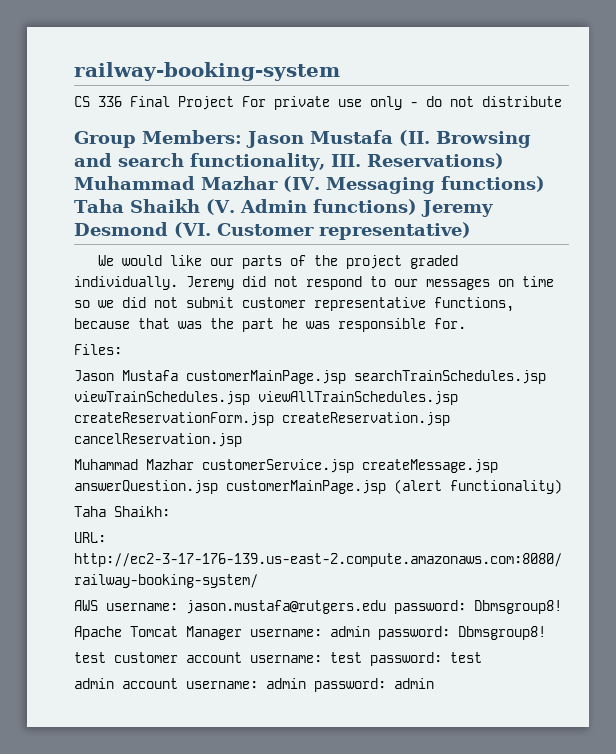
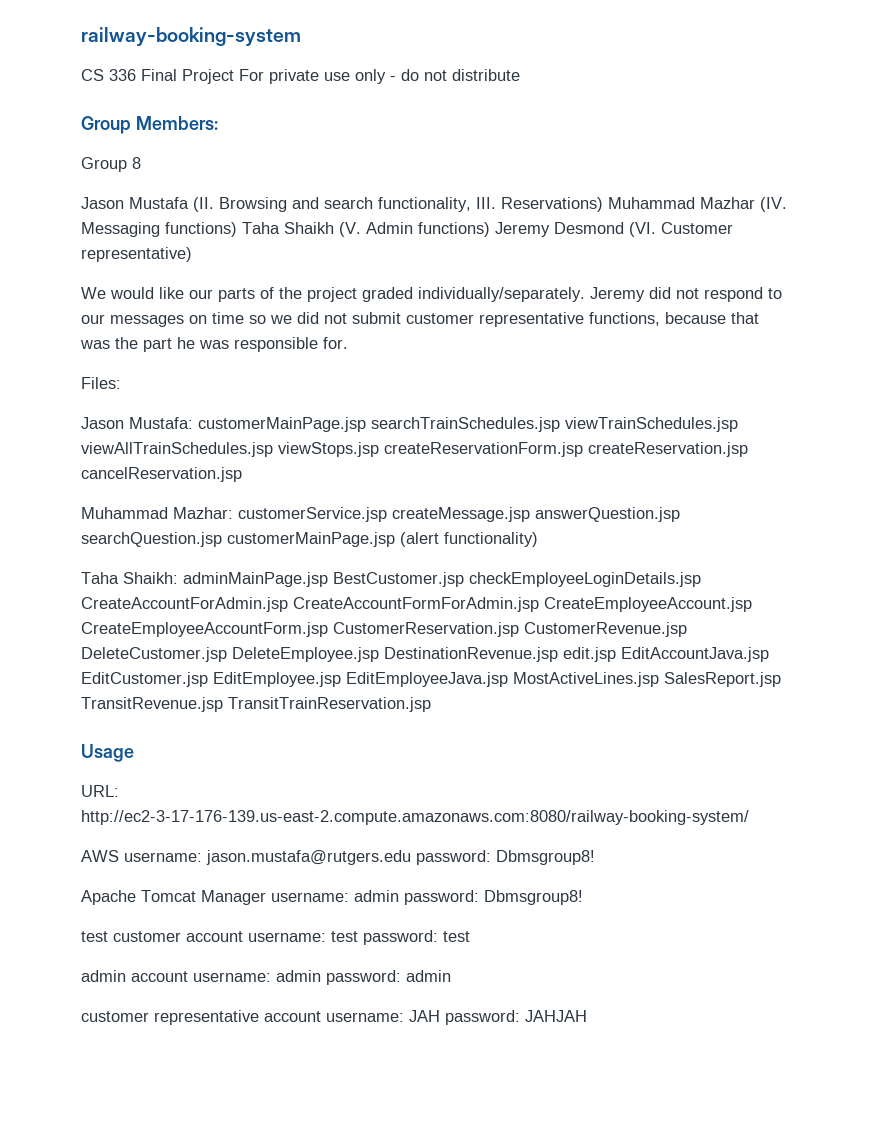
- Group Members: Jason Mustafa (II. Browsing and search functionality, III. Reservations) Muhammad Mazhar (IV. Messaging functions) Taha Shaikh (V. Admin functions) Jeremy Desmond (VI. Customer representative)
+ Group Members:
+ Group 8
+ Jason Mustafa (II. Browsing and search functionality, III. Reservations) Muhammad Mazhar (IV. Messaging functions) Taha Shaikh (V. Admin functions) Jeremy Desmond (VI. Customer representative)
- We would like our parts of the project graded individually.
+ We would like our parts of the project graded individually/separately.
- Jason Mustafa customerMainPage.jsp searchTrainSchedules.jsp viewTrainSchedules.jsp viewAllTrainSchedules.jsp createReservationForm.jsp createReservation.jsp cancelReservation.jsp
+ Jason Mustafa: customerMainPage.jsp searchTrainSchedules.jsp viewTrainSchedules.jsp viewAllTrainSchedules.jsp viewStops.jsp createReservationForm.jsp createReservation.jsp cancelReservation.jsp
- Muhammad Mazhar customerService.jsp createMessage.jsp answerQuestion.jsp customerMainPage.jsp (alert functionality)
+ Muhammad Mazhar: customerService.jsp createMessage.jsp answerQuestion.jsp searchQuestion.jsp customerMainPage.jsp (alert functionality)
- Taha Shaikh:
+ Taha Shaikh: adminMainPage.jsp BestCustomer.jsp checkEmployeeLoginDetails.jsp CreateAccountForAdmin.jsp CreateAccountFormForAdmin.jsp CreateEmployeeAccount.jsp CreateEmployeeAccountForm.jsp CustomerReservation.jsp CustomerRevenue.jsp DeleteCustomer.jsp DeleteEmployee.jsp DestinationRevenue.jsp edit.jsp EditAccountJava.jsp EditCustomer.jsp EditEmployee.jsp EditEmployeeJava.jsp MostActiveLines.jsp SalesReport.jsp TransitRevenue.jsp TransitTrainReservation.jsp
+ Usage
+ customer representative account username: JAH password: JAHJAH

